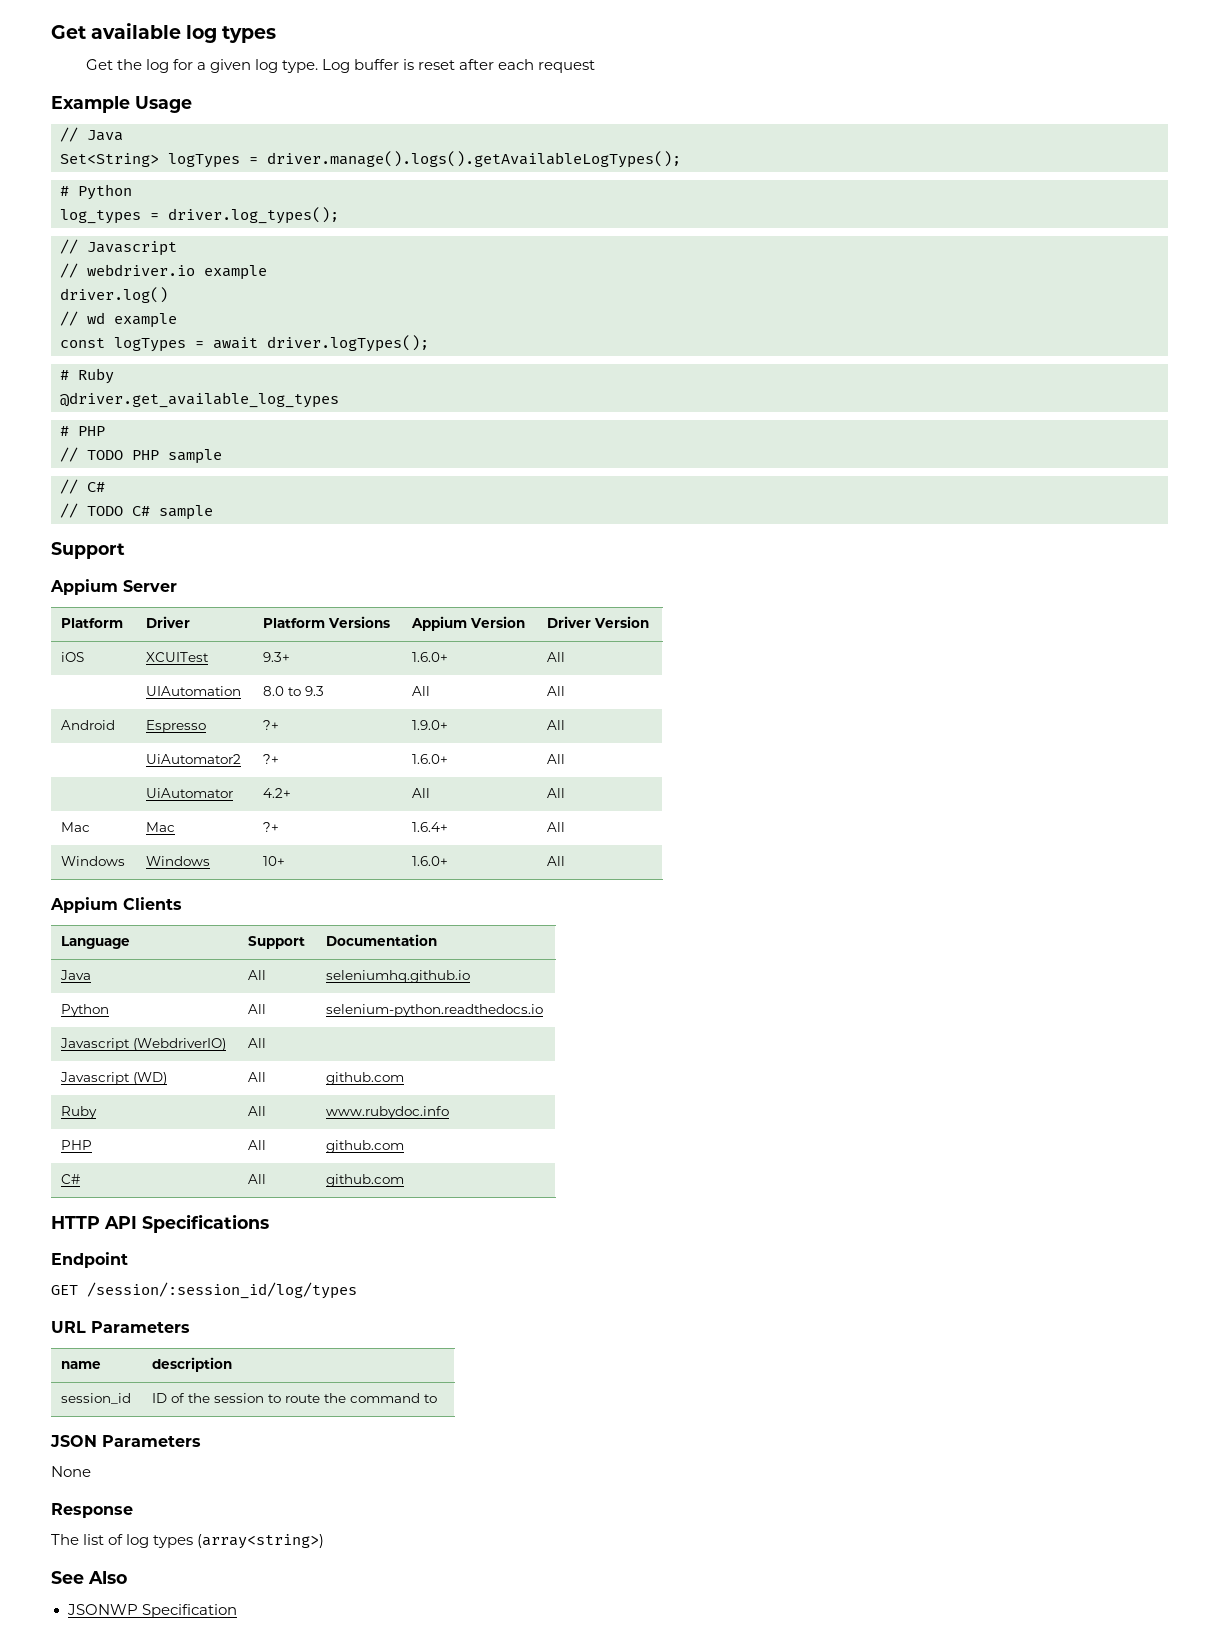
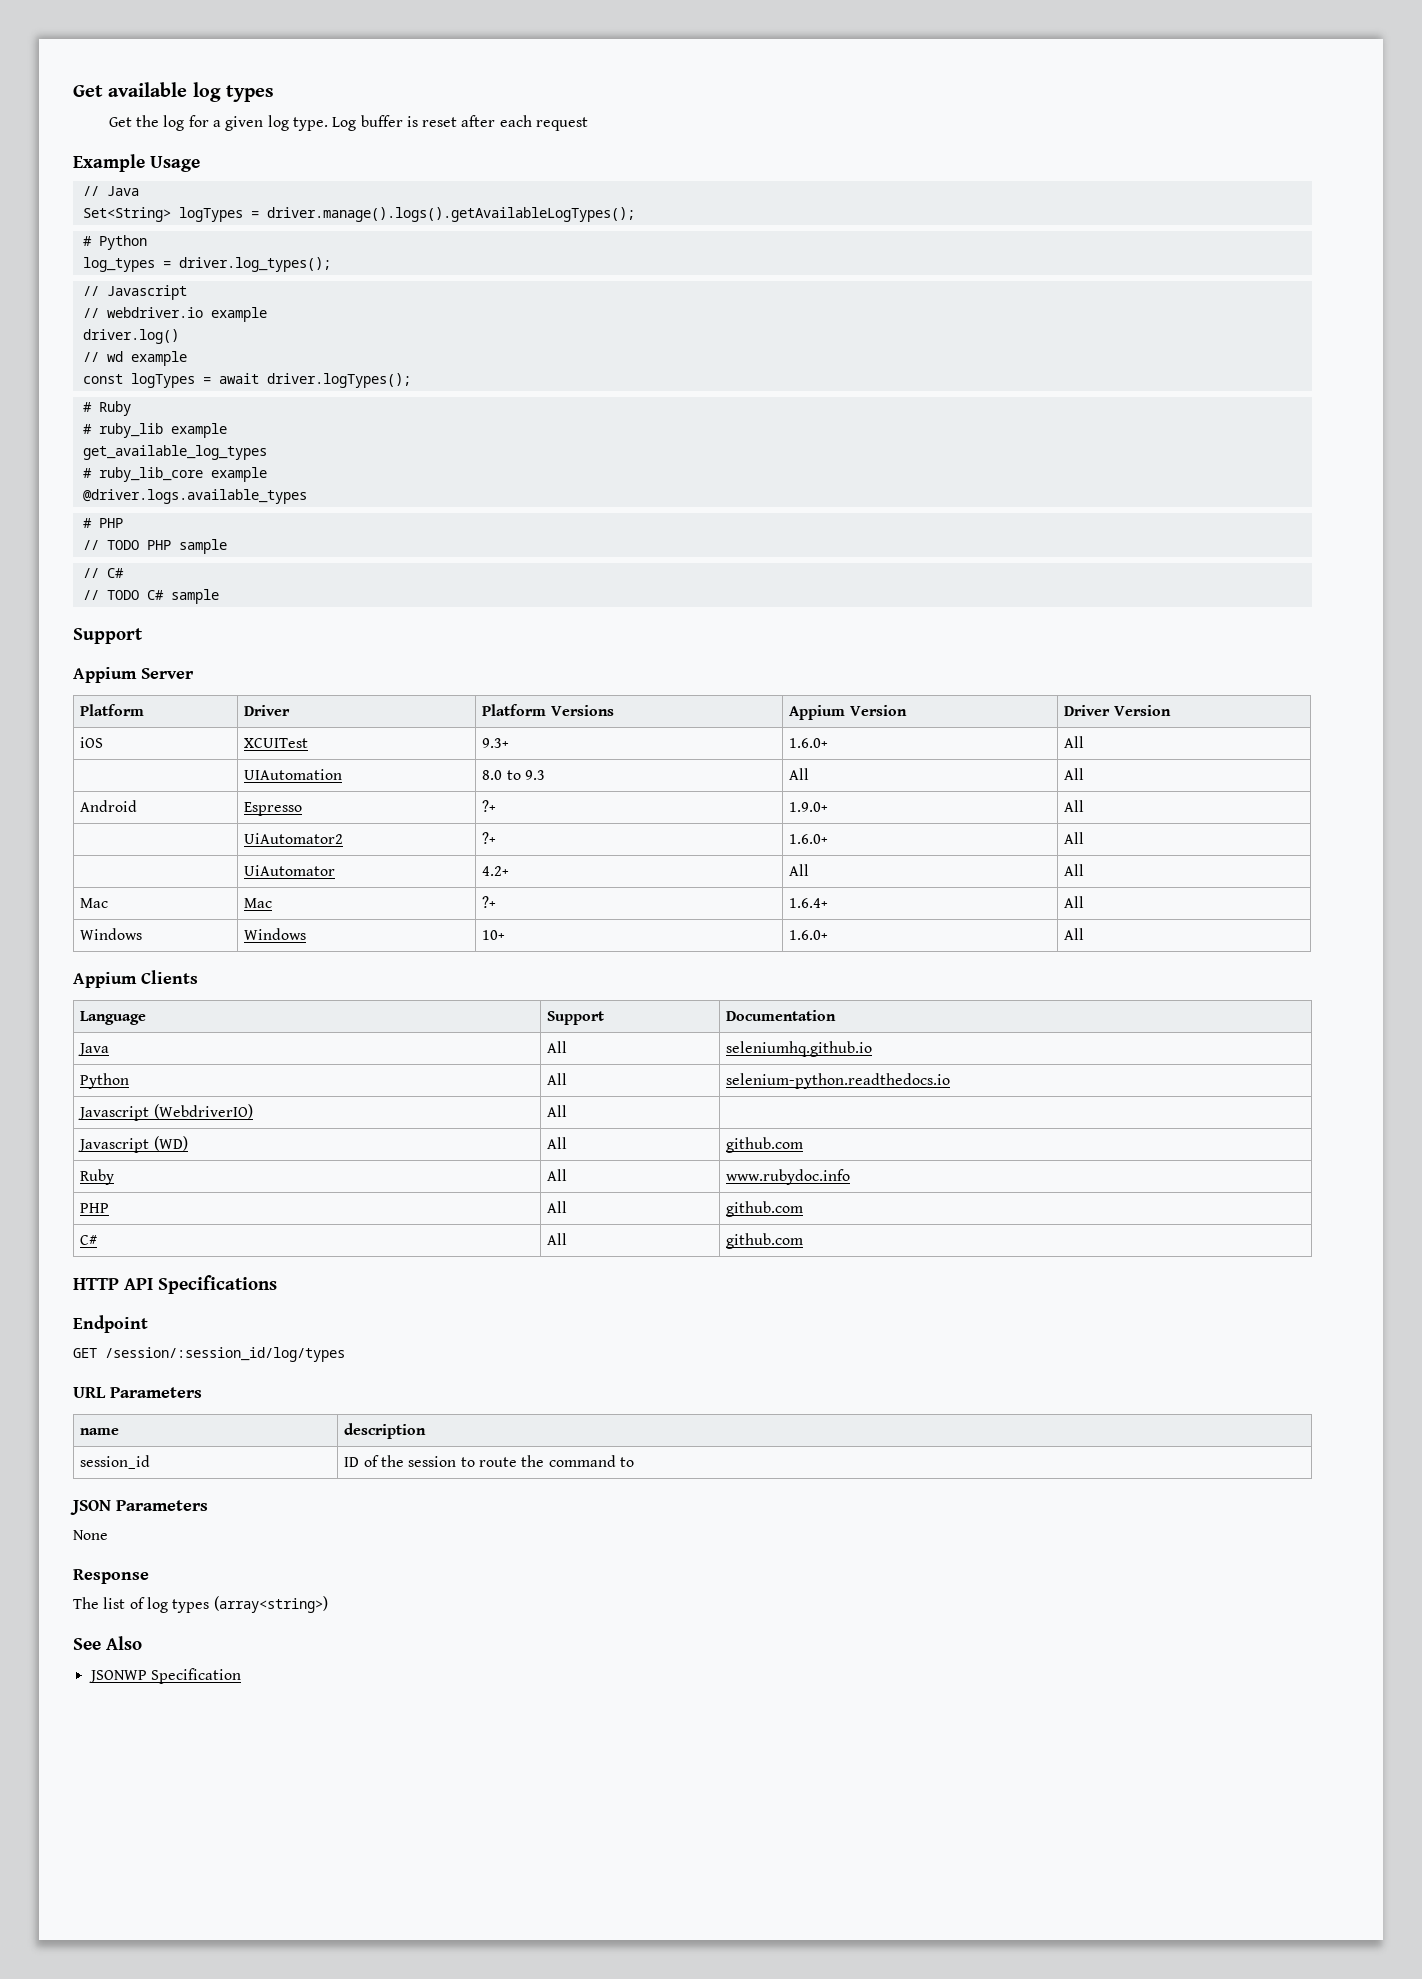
- @driver.get_available_log_types
+ # ruby_lib example
+ get_available_log_types
+ # ruby_lib_core example
+ @driver.logs.available_types

